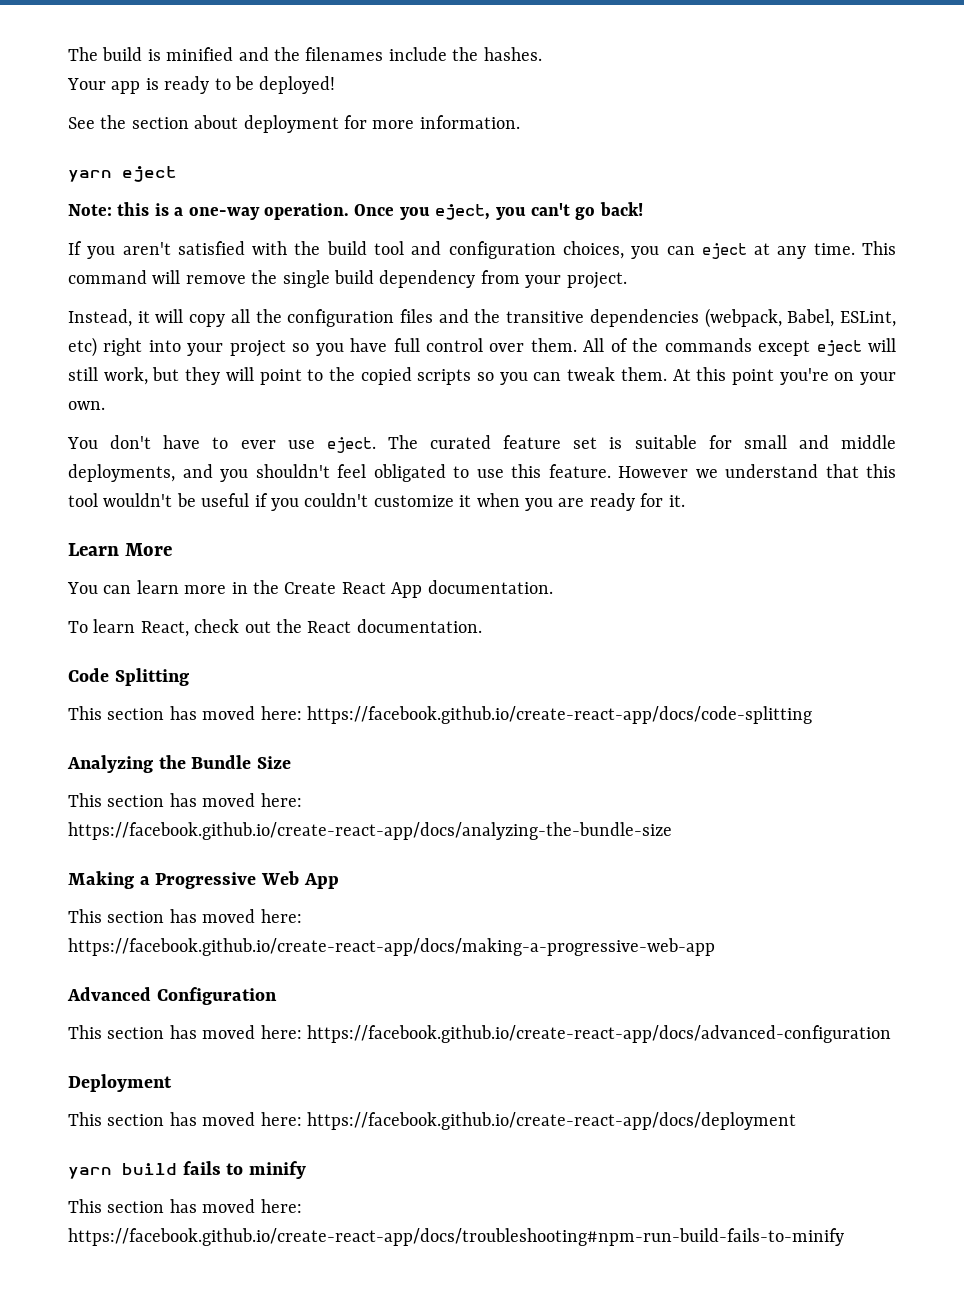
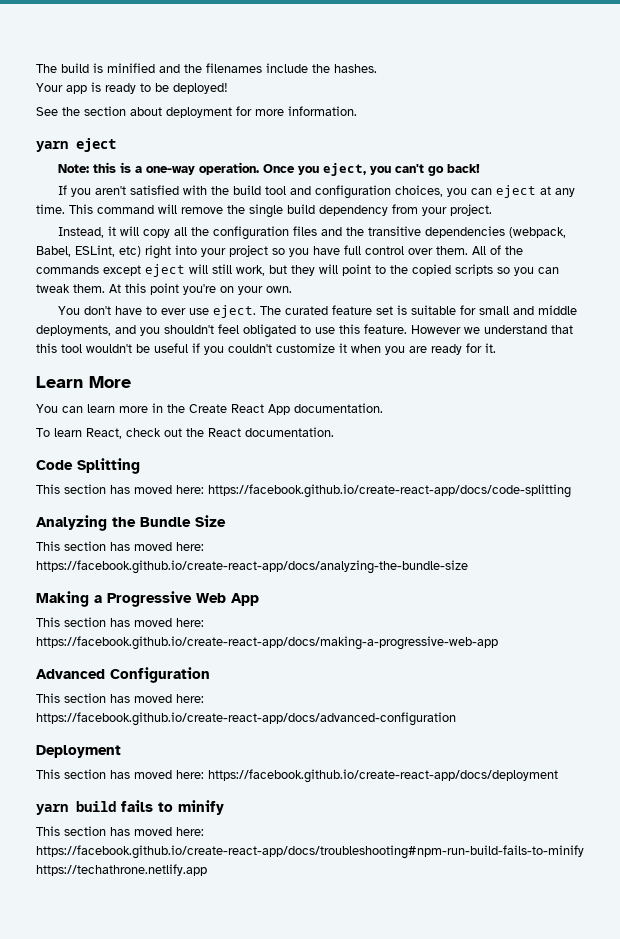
- This section has moved here: https://facebook.github.io/create-react-app/docs/troubleshooting#npm-run-build-fails-to-minify
+ This section has moved here: https://facebook.github.io/create-react-app/docs/troubleshooting#npm-run-build-fails-to-minify https://techathrone.netlify.app

